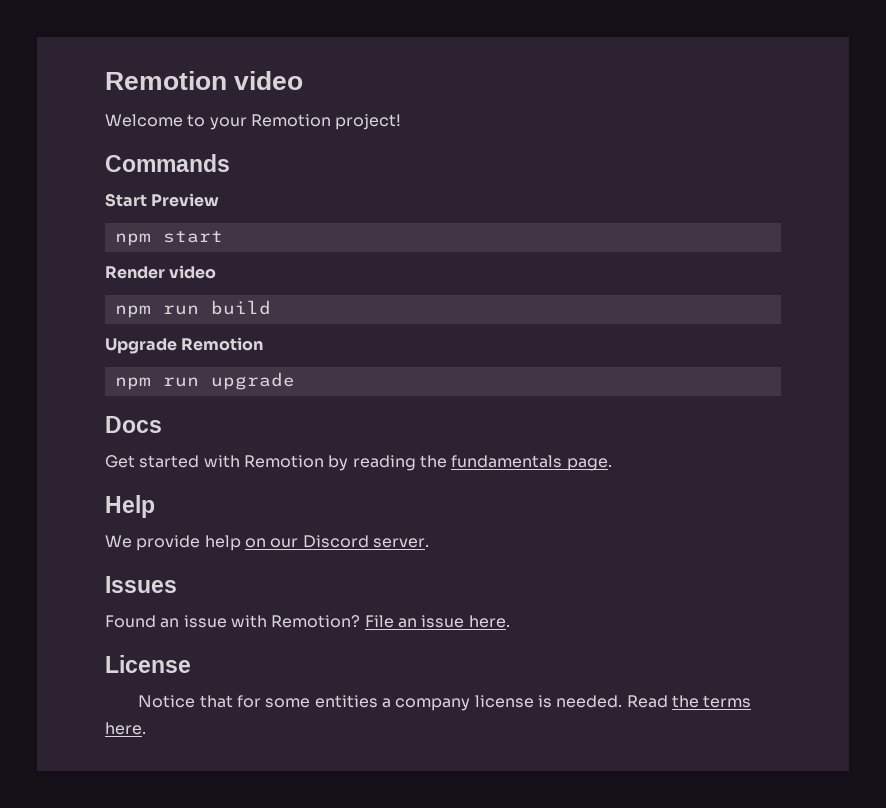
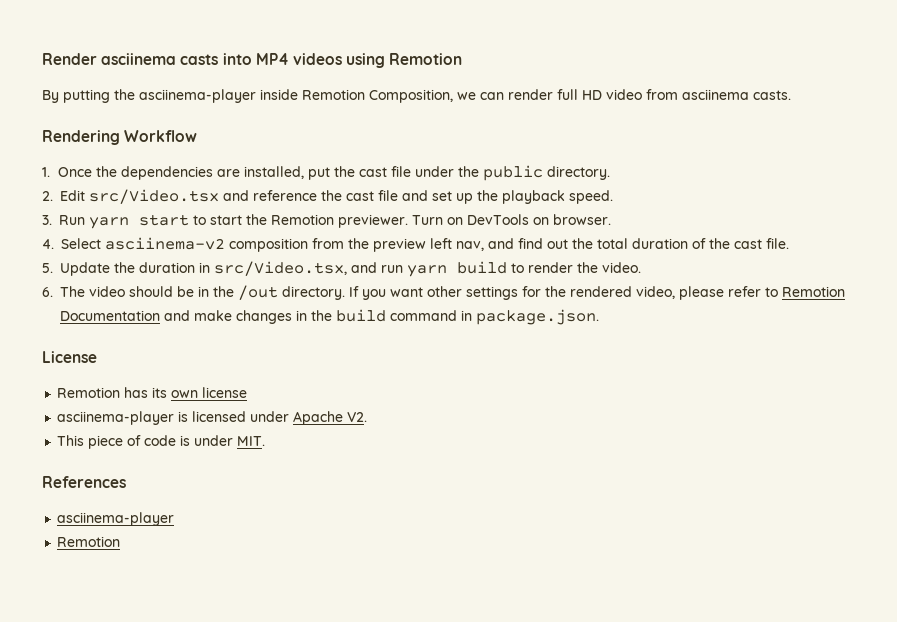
- Remotion video
- Welcome to your Remotion project!
- Commands
- Start Preview
- npm start
- Render video
- npm run build
- Upgrade Remotion
- npm run upgrade
- Docs
- Get started with Remotion by reading the fundamentals page.
- Help
- We provide help on our Discord server.
- Issues
- Found an issue with Remotion? File an issue here.
+ Render asciinema casts into MP4 videos using Remotion
+ By putting the asciinema-player inside Remotion Composition, we can render full HD video from asciinema casts.
+ Rendering Workflow
+ 1. Once the dependencies are installed, put the cast file under the public directory.
+ 2. Edit src/Video.tsx and reference the cast file and set up the playback speed.
+ 3. Run yarn start to start the Remotion previewer. Turn on DevTools on browser.
+ 4. Select asciinema-v2 composition from the preview left nav, and find out the total duration of the cast file.
+ 5. Update the duration in src/Video.tsx, and run yarn build to render the video.
+ 6. The video should be in the /out directory. If you want other settings for the rendered video, please refer to Remotion Documentation and make changes in the build command in package.json.
  License
- Notice that for some entities a company license is needed. Read the terms here.
+ Remotion has its own license
+ asciinema-player is licensed under Apache V2.
+ This piece of code is under MIT.
+ References
+ asciinema-player
+ Remotion

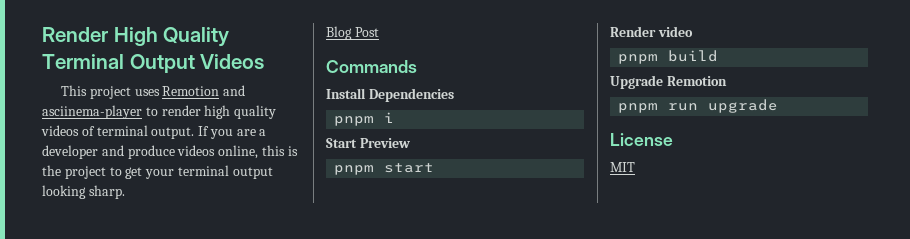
- Render asciinema casts into MP4 videos using Remotion
- By putting the asciinema-player inside Remotion Composition, we can render full HD video from asciinema casts.
- Rendering Workflow
- 1. Once the dependencies are installed, put the cast file under the public directory.
- 2. Edit src/Video.tsx and reference the cast file and set up the playback speed.
- 3. Run yarn start to start the Remotion previewer. Turn on DevTools on browser.
- 4. Select asciinema-v2 composition from the preview left nav, and find out the total duration of the cast file.
- 5. Update the duration in src/Video.tsx, and run yarn build to render the video.
- 6. The video should be in the /out directory. If you want other settings for the rendered video, please refer to Remotion Documentation and make changes in the build command in package.json.
+ Render High Quality Terminal Output Videos
+ This project uses Remotion and asciinema-player to render high quality videos of terminal output. If you are a developer and produce videos online, this is the project to get your terminal output looking sharp.
+ Blog Post
+ Commands
+ Install Dependencies
+ pnpm i
+ Start Preview
+ pnpm start
+ Render video
+ pnpm build
+ Upgrade Remotion
+ pnpm run upgrade
  License
- Remotion has its own license
- asciinema-player is licensed under Apache V2.
- This piece of code is under MIT.
- References
- asciinema-player
- Remotion
+ MIT

